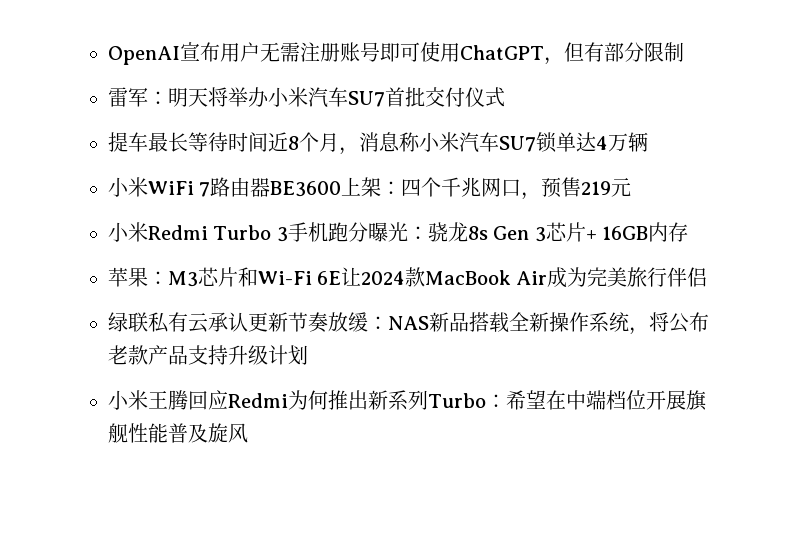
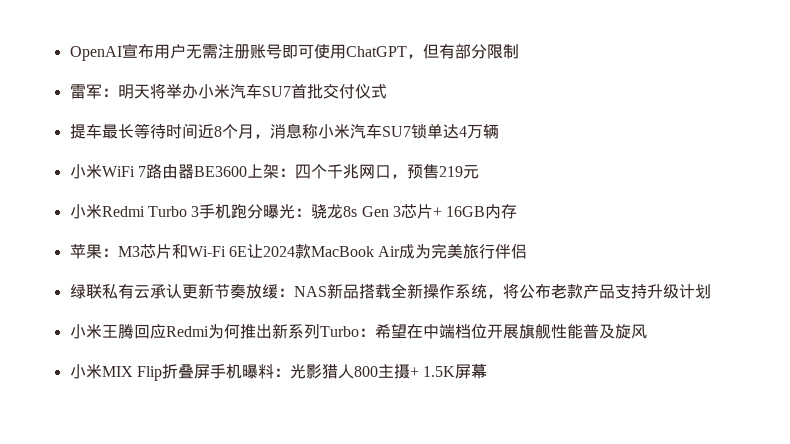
+ 小米MIX Flip折叠屏手机曝料：光影猎人800主摄+ 1.5K屏幕

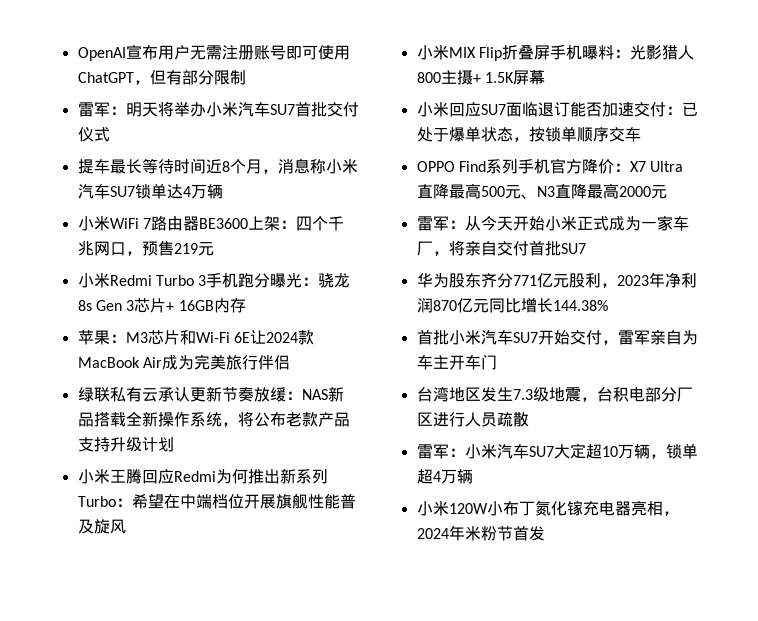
+ 小米回应SU7面临退订能否加速交付：已处于爆单状态，按锁单顺序交车
+ OPPO Find系列手机官方降价：X7 Ultra直降最高500元、N3直降最高2000元
+ 雷军：从今天开始小米正式成为一家车厂，将亲自交付首批SU7
+ 华为股东齐分771亿元股利，2023年净利润870亿元同比增长144.38%
+ 首批小米汽车SU7开始交付，雷军亲自为车主开车门
+ 台湾地区发生7.3级地震，台积电部分厂区进行人员疏散
+ 雷军：小米汽车SU7大定超10万辆，锁单超4万辆
+ 小米120W小布丁氮化镓充电器亮相，2024年米粉节首发

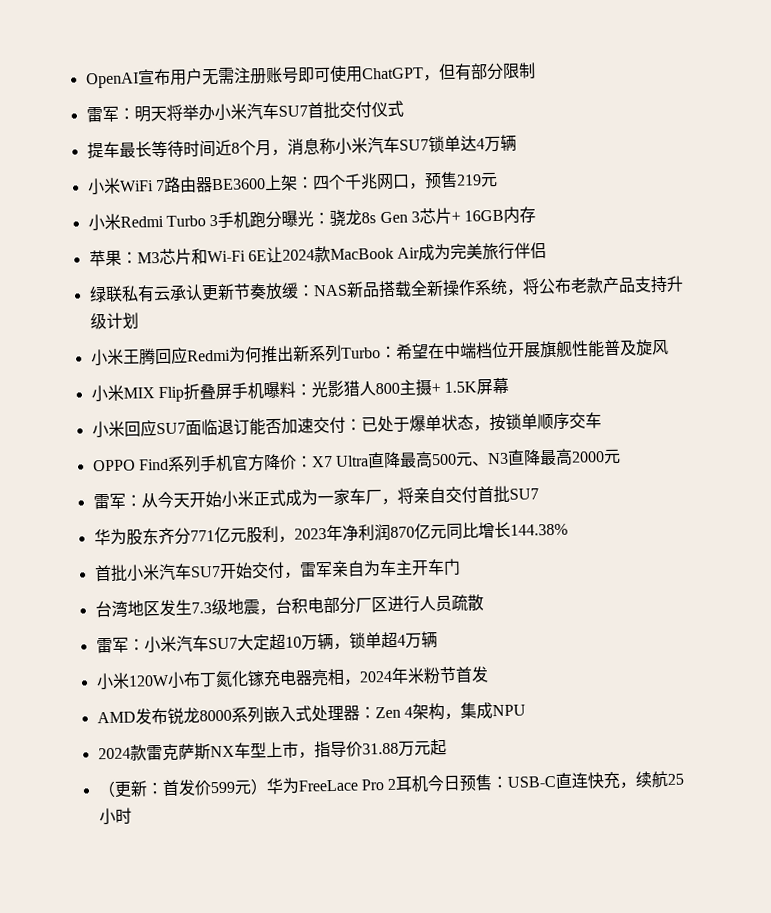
+ AMD发布锐龙8000系列嵌入式处理器：Zen 4架构，集成NPU
+ 2024款雷克萨斯NX车型上市，指导价31.88万元起
+ （更新：首发价599元）华为FreeLace Pro 2耳机今日预售：USB-C直连快充，续航25小时

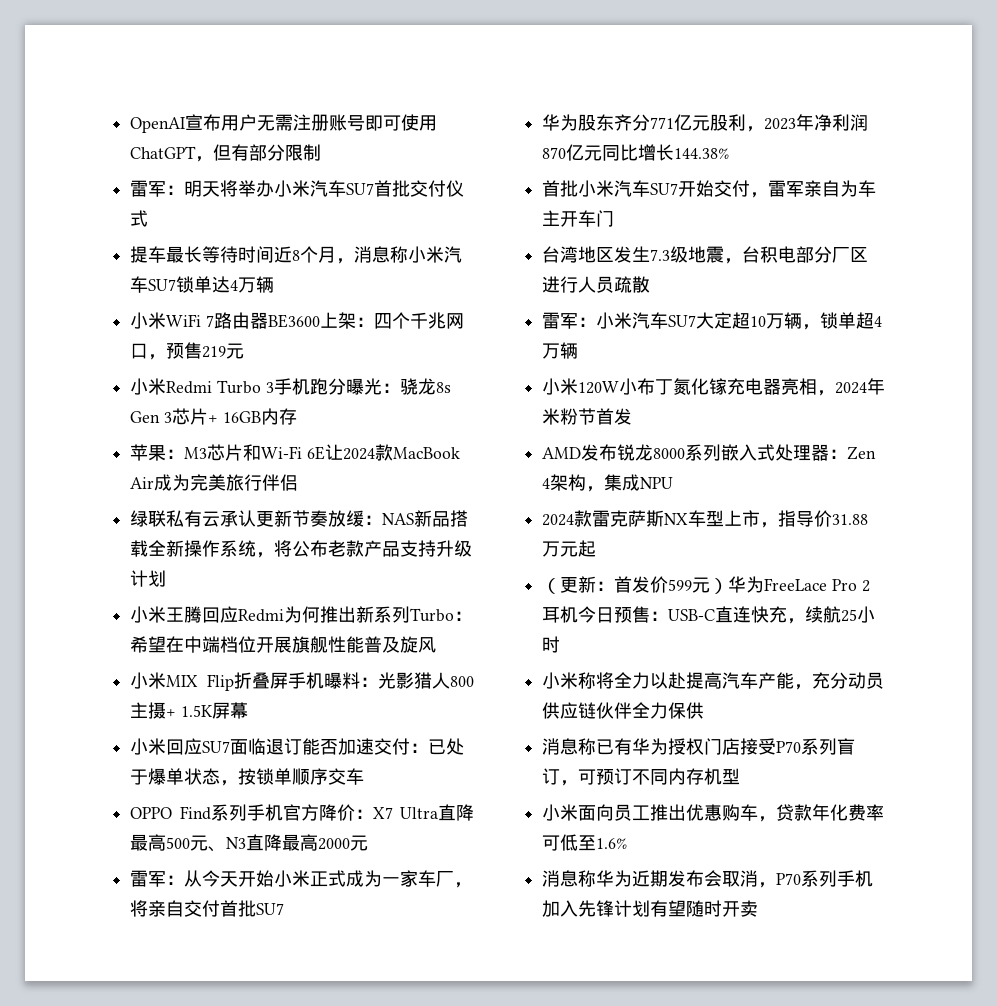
+ 小米称将全力以赴提高汽车产能，充分动员供应链伙伴全力保供
+ 消息称已有华为授权门店接受P70系列盲订，可预订不同内存机型
+ 小米面向员工推出优惠购车，贷款年化费率可低至1.6%
+ 消息称华为近期发布会取消，P70系列手机加入先锋计划有望随时开卖

